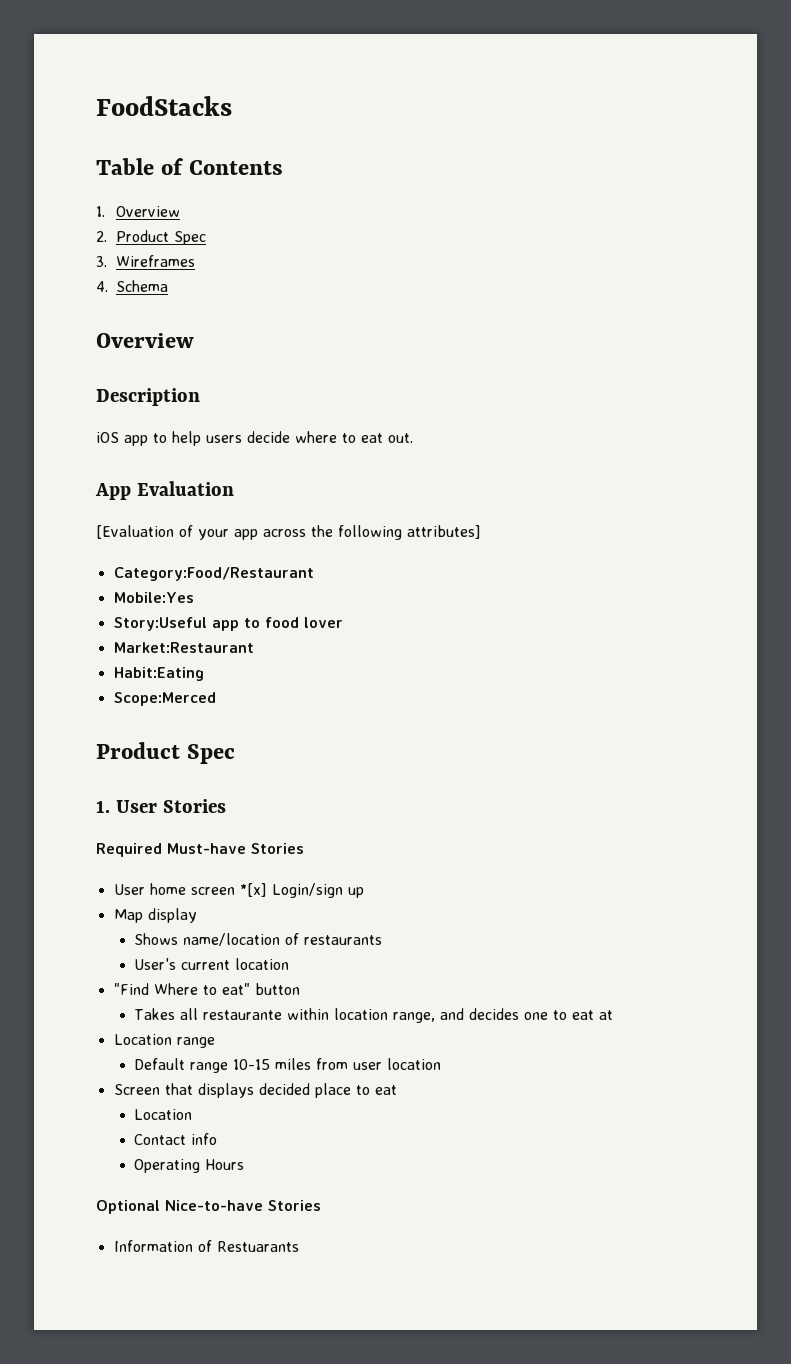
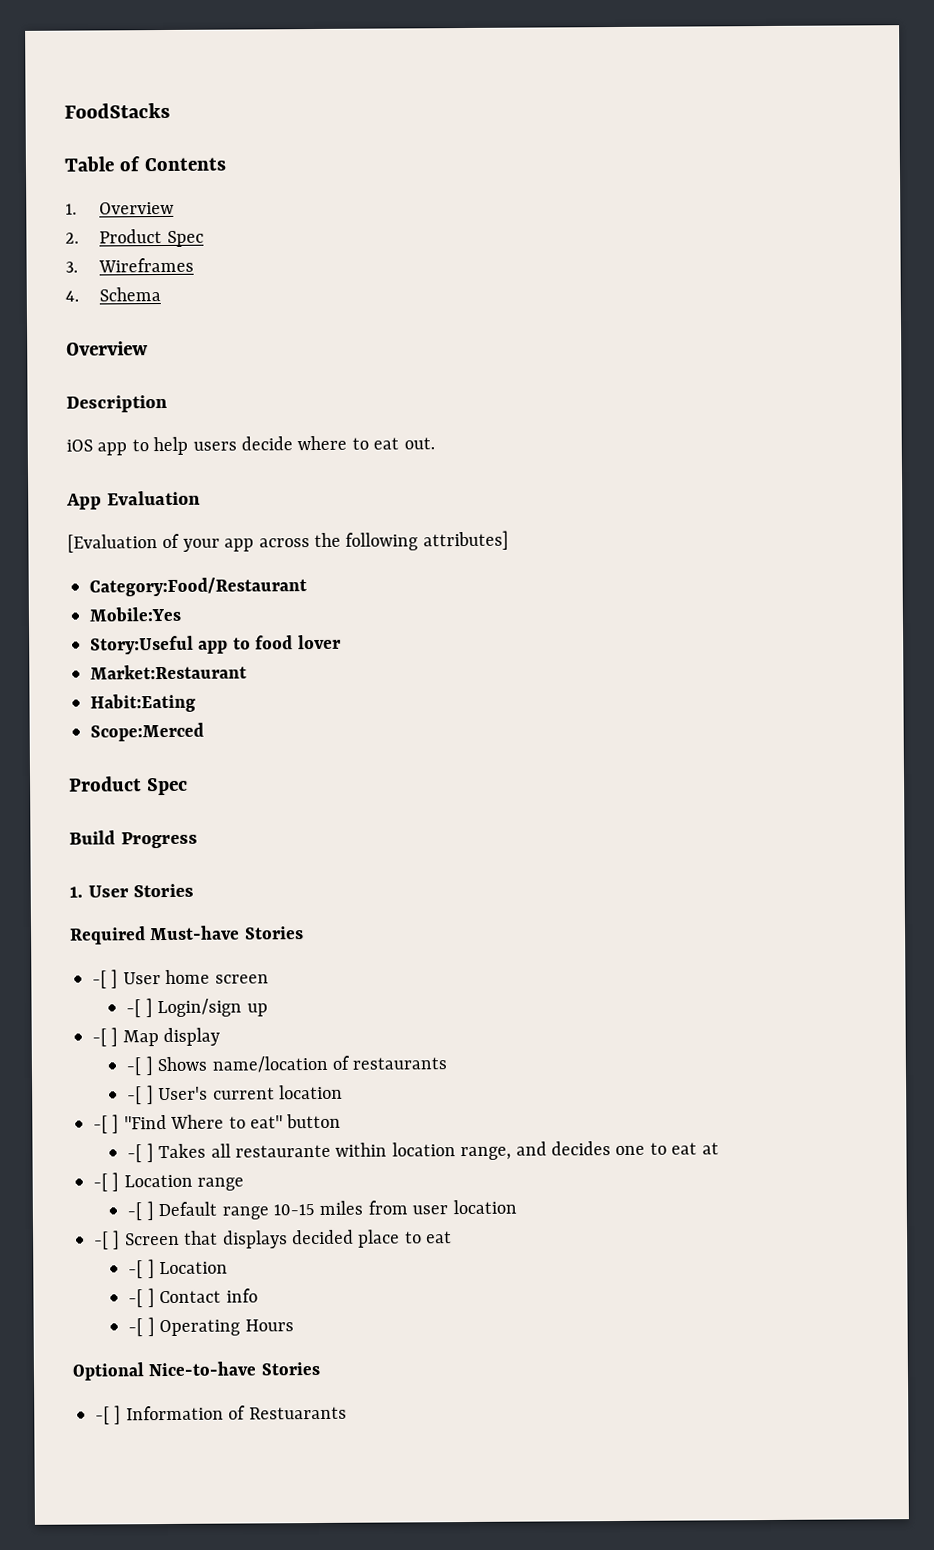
+ Build Progress
- User home screen *[x] Login/sign up
+ -[ ] User home screen
+ -[ ] Login/sign up
- Map display
+ -[ ] Map display
- Shows name/location of restaurants
+ -[ ] Shows name/location of restaurants
- User's current location
+ -[ ] User's current location
- "Find Where to eat" button
+ -[ ] "Find Where to eat" button
- Takes all restaurante within location range, and decides one to eat at
+ -[ ] Takes all restaurante within location range, and decides one to eat at
- Location range
+ -[ ] Location range
- Default range 10-15 miles from user location
+ -[ ] Default range 10-15 miles from user location
- Screen that displays decided place to eat
- Location
+ -[ ] Screen that displays decided place to eat
+ -[ ] Location
- Contact info
+ -[ ] Contact info
- Operating Hours
+ -[ ] Operating Hours
- Information of Restuarants
+ -[ ] Information of Restuarants

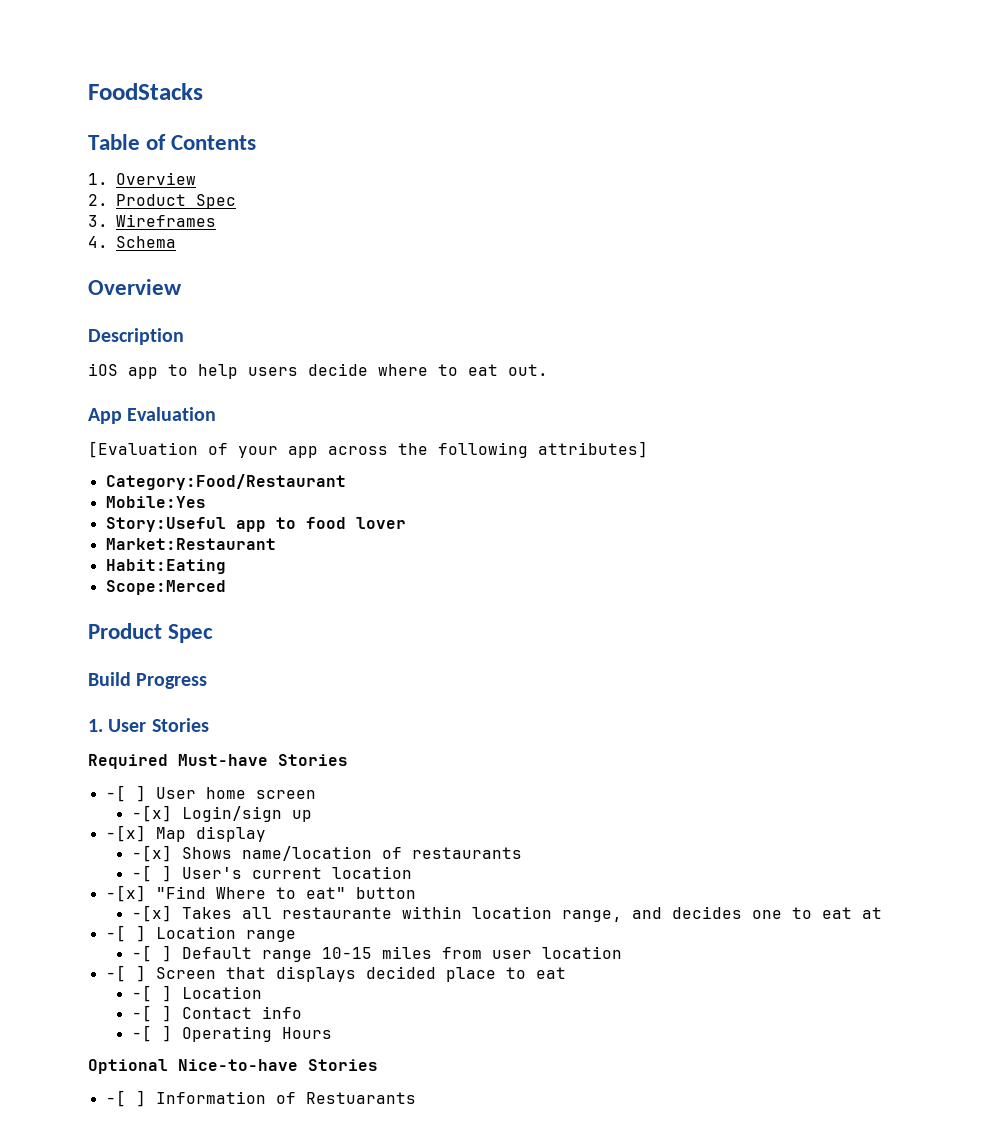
- -[ ] Login/sign up
+ -[x] Login/sign up
- -[ ] Map display
+ -[x] Map display
- -[ ] Shows name/location of restaurants
+ -[x] Shows name/location of restaurants
- -[ ] "Find Where to eat" button
+ -[x] "Find Where to eat" button
- -[ ] Takes all restaurante within location range, and decides one to eat at
+ -[x] Takes all restaurante within location range, and decides one to eat at

